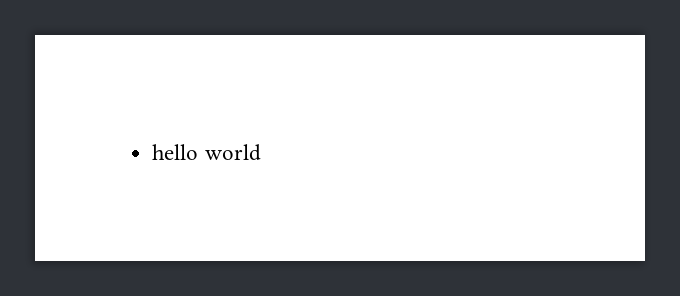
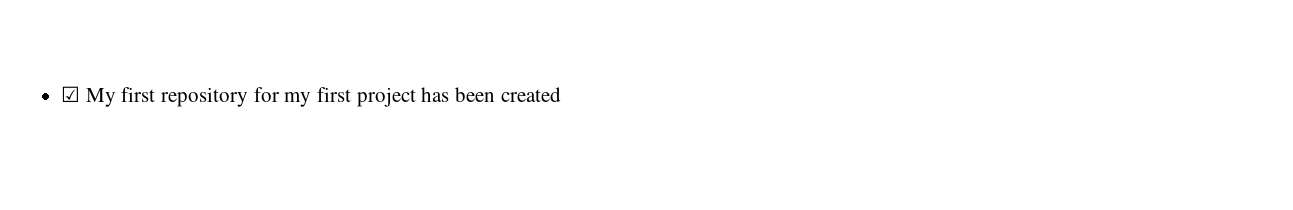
- hello world
+ ☑ My first repository for my first project has been created

